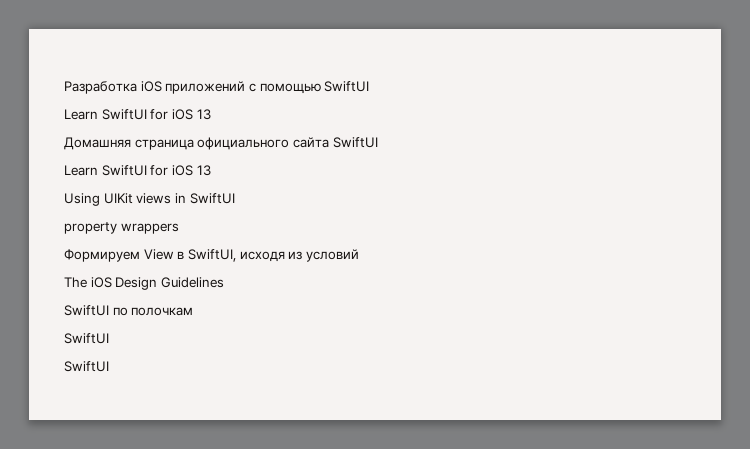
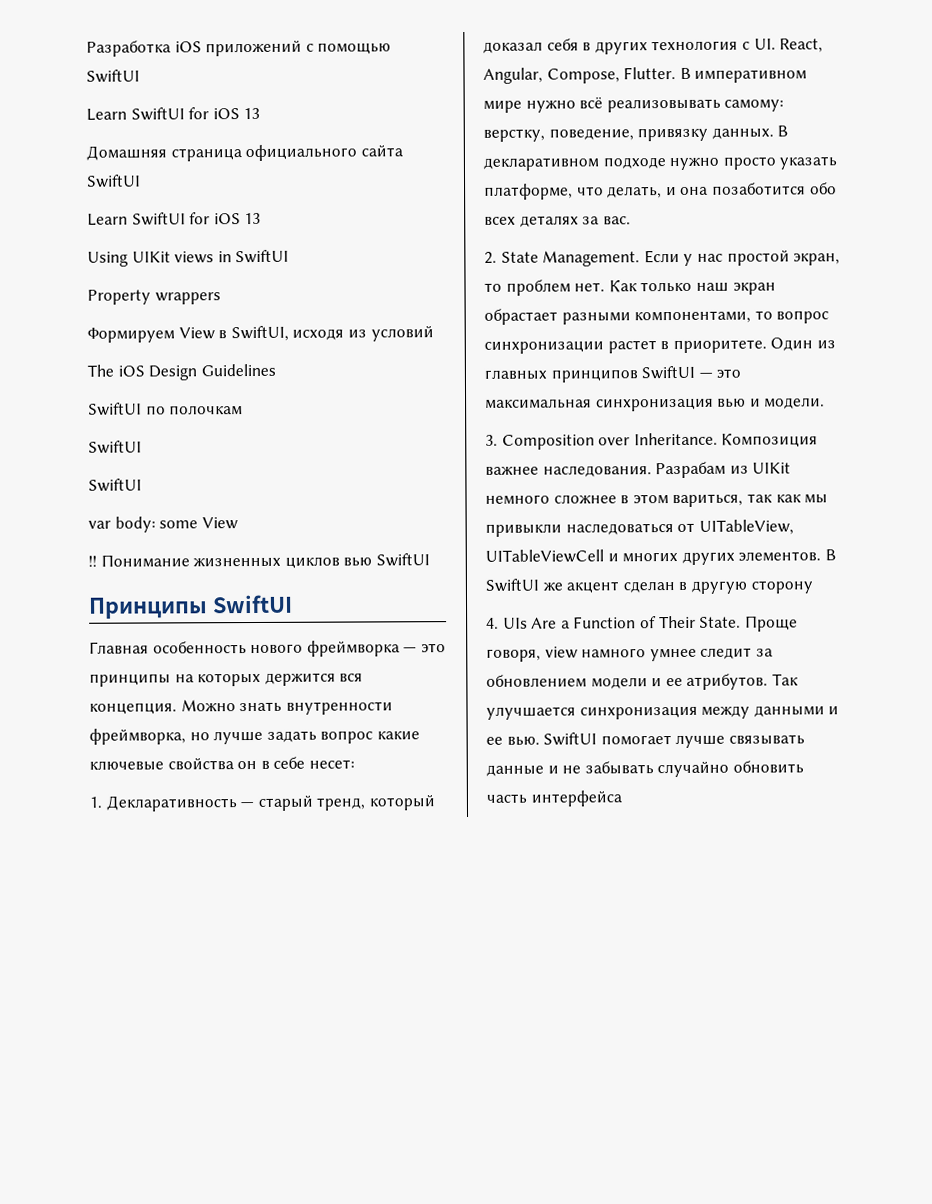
- property wrappers
+ Property wrappers
+ var body: some View
+ !! Понимание жизненных циклов вью SwiftUI
+ Принципы SwiftUI
+ Главная особенность нового фреймворка — это принципы на которых держится вся концепция. Можно знать внутренности фреймворка, но лучше задать вопрос какие ключевые свойства он в себе несет:
+ 1. Декларативность — старый тренд, который доказал себя в других технология с UI. React, Angular, Compose, Flutter. В императивном мире нужно всё реализовывать самому: верстку, поведение, привязку данных. В декларативном подходе нужно просто указать платформе, что делать, и она позаботится обо всех деталях за вас.
+ 2. State Management. Если у нас простой экран, то проблем нет. Как только наш экран обрастает разными компонентами, то вопрос синхронизации растет в приоритете. Один из главных принципов SwiftUI — это максимальная синхронизация вью и модели.
+ 3. Composition over Inheritance. Композиция важнее наследования. Разрабам из UIKit немного сложнее в этом вариться, так как мы привыкли наследоваться от UITableView, UITableViewCell и многих других элементов. В SwiftUI же акцент сделан в другую сторону
+ 4. UIs Are a Function of Their State. Проще говоря, view намного умнее следит за обновлением модели и ее атрибутов. Так улучшается синхронизация между данными и ее вью. SwiftUI помогает лучше связывать данные и не забывать случайно обновить часть интерфейса

